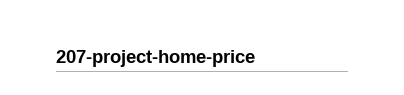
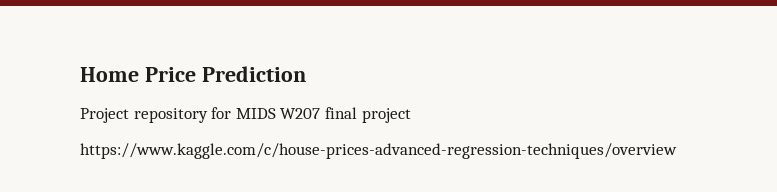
- 207-project-home-price
+ Home Price Prediction
+ Project repository for MIDS W207 final project
+ https://www.kaggle.com/c/house-prices-advanced-regression-techniques/overview

